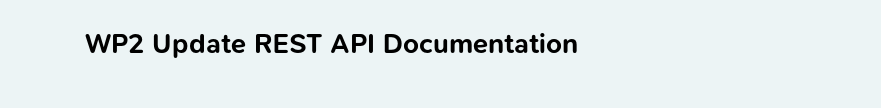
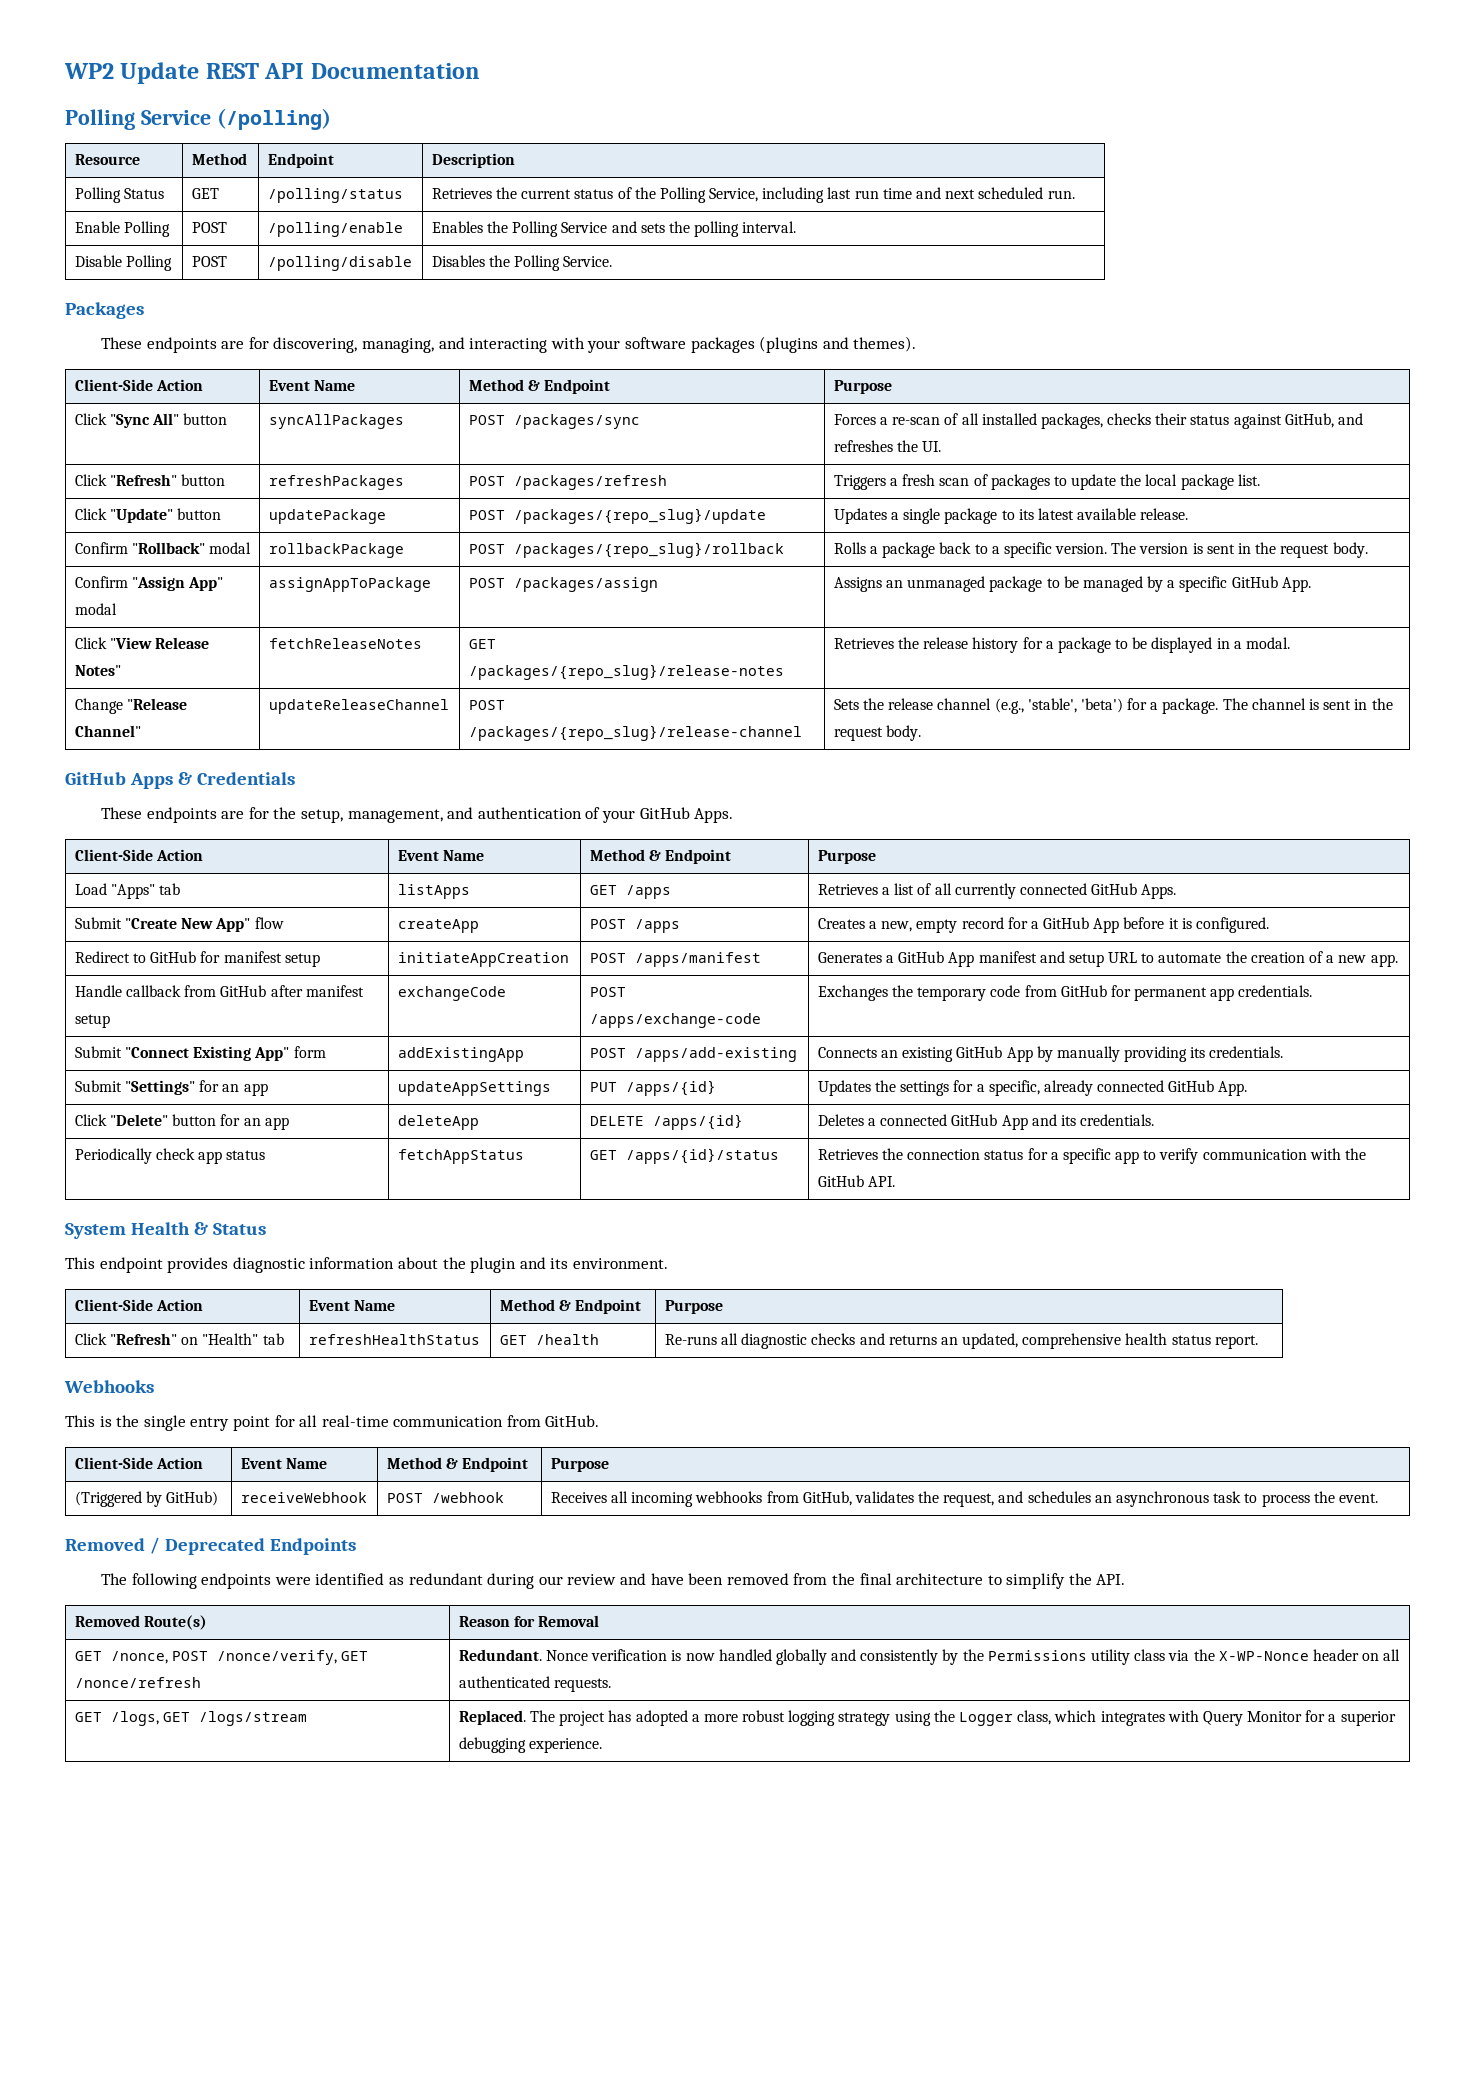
+ Polling Service (/polling)
+ Resource | Method | Endpoint | Description
+ Polling Status | GET | /polling/status | Retrieves the current status of the Polling Service, including last run time and next scheduled run.
+ Enable Polling | POST | /polling/enable | Enables the Polling Service and sets the polling interval.
+ Disable Polling | POST | /polling/disable | Disables the Polling Service.
+ Packages
+ These endpoints are for discovering, managing, and interacting with your software packages (plugins and themes).
+ Client-Side Action | Event Name | Method & Endpoint | Purpose
+ Click "Sync All" button | syncAllPackages | POST /packages/sync | Forces a re-scan of all installed packages, checks their status against GitHub, and refreshes the UI.
+ Click "Refresh" button | refreshPackages | POST /packages/refresh | Triggers a fresh scan of packages to update the local package list.
+ Click "Update" button | updatePackage | POST /packages/{repo_slug}/update | Updates a single package to its latest available release.
+ Confirm "Rollback" modal | rollbackPackage | POST /packages/{repo_slug}/rollback | Rolls a package back to a specific version. The version is sent in the request body.
+ Confirm "Assign App" modal | assignAppToPackage | POST /packages/assign | Assigns an unmanaged package to be managed by a specific GitHub App.
+ Click "View Release Notes" | fetchReleaseNotes | GET /packages/{repo_slug}/release-notes | Retrieves the release history for a package to be displayed in a modal.
+ Change "Release Channel" | updateReleaseChannel | POST /packages/{repo_slug}/release-channel | Sets the release channel (e.g., 'stable', 'beta') for a package. The channel is sent in the request body.
+ GitHub Apps & Credentials
+ These endpoints are for the setup, management, and authentication of your GitHub Apps.
+ Client-Side Action | Event Name | Method & Endpoint | Purpose
+ Load "Apps" tab | listApps | GET /apps | Retrieves a list of all currently connected GitHub Apps.
+ Submit "Create New App" flow | createApp | POST /apps | Creates a new, empty record for a GitHub App before it is configured.
+ Redirect to GitHub for manifest setup | initiateAppCreation | POST /apps/manifest | Generates a GitHub App manifest and setup URL to automate the creation of a new app.
+ Handle callback from GitHub after manifest setup | exchangeCode | POST /apps/exchange-code | Exchanges the temporary code from GitHub for permanent app credentials.
+ Submit "Connect Existing App" form | addExistingApp | POST /apps/add-existing | Connects an existing GitHub App by manually providing its credentials.
+ Submit "Settings" for an app | updateAppSettings | PUT /apps/{id} | Updates the settings for a specific, already connected GitHub App.
+ Click "Delete" button for an app | deleteApp | DELETE /apps/{id} | Deletes a connected GitHub App and its credentials.
+ Periodically check app status | fetchAppStatus | GET /apps/{id}/status | Retrieves the connection status for a specific app to verify communication with the GitHub API.
+ System Health & Status
+ This endpoint provides diagnostic information about the plugin and its environment.
+ Client-Side Action | Event Name | Method & Endpoint | Purpose
+ Click "Refresh" on "Health" tab | refreshHealthStatus | GET /health | Re-runs all diagnostic checks and returns an updated, comprehensive health status report.
+ Webhooks
+ This is the single entry point for all real-time communication from GitHub.
+ Client-Side Action | Event Name | Method & Endpoint | Purpose
+ (Triggered by GitHub) | receiveWebhook | POST /webhook | Receives all incoming webhooks from GitHub, validates the request, and schedules an asynchronous task to process the event.
+ Removed / Deprecated Endpoints
+ The following endpoints were identified as redundant during our review and have been removed from the final architecture to simplify the API.
+ Removed Route(s) | Reason for Removal
+ GET /nonce, POST /nonce/verify, GET /nonce/refresh | Redundant. Nonce verification is now handled globally and consistently by the Permissions utility class via the X-WP-Nonce header on all authenticated requests.
+ GET /logs, GET /logs/stream | Replaced. The project has adopted a more robust logging strategy using the Logger class, which integrates with Query Monitor for a superior debugging experience.

